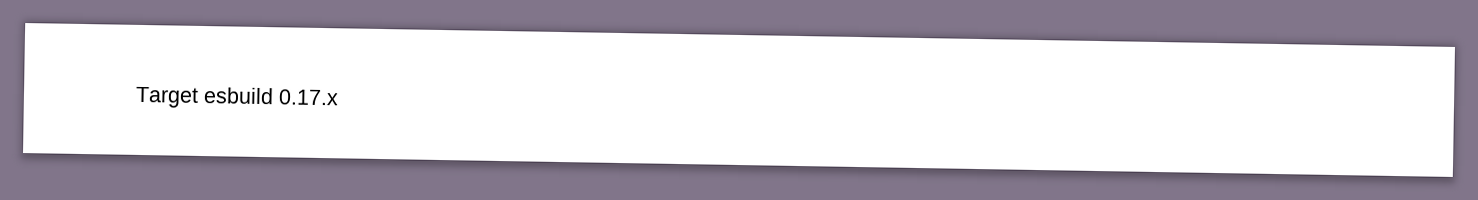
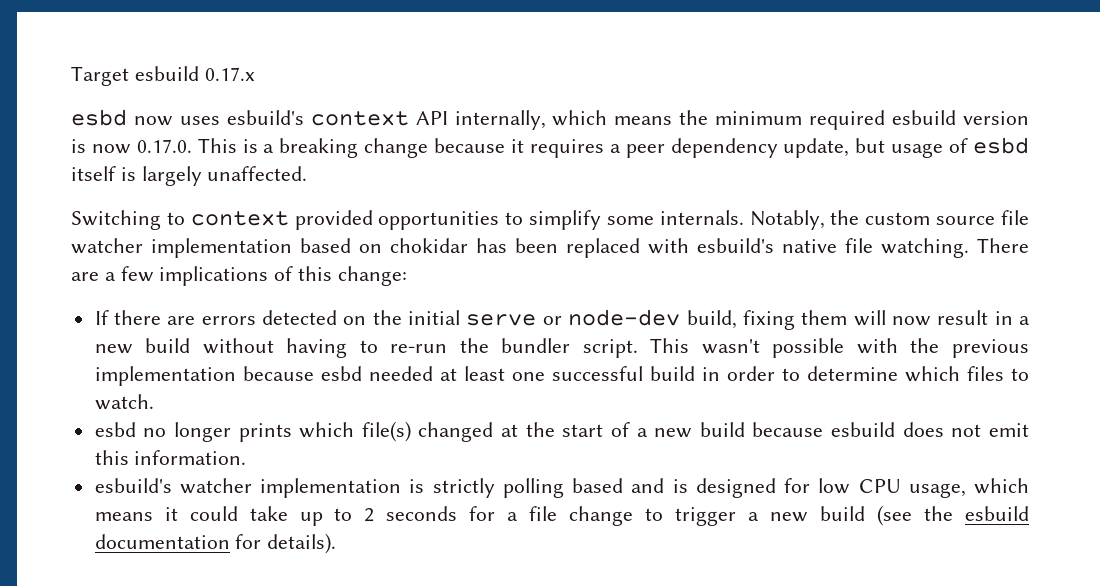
+ esbd now uses esbuild's context API internally, which means the minimum required esbuild version is now 0.17.0. This is a breaking change because it requires a peer dependency update, but usage of esbd itself is largely unaffected.
+ Switching to context provided opportunities to simplify some internals. Notably, the custom source file watcher implementation based on chokidar has been replaced with esbuild's native file watching. There are a few implications of this change:
+ If there are errors detected on the initial serve or node-dev build, fixing them will now result in a new build without having to re-run the bundler script. This wasn't possible with the previous implementation because esbd needed at least one successful build in order to determine which files to watch.
+ esbd no longer prints which file(s) changed at the start of a new build because esbuild does not emit this information.
+ esbuild's watcher implementation is strictly polling based and is designed for low CPU usage, which means it could take up to 2 seconds for a file change to trigger a new build (see the esbuild documentation for details).

